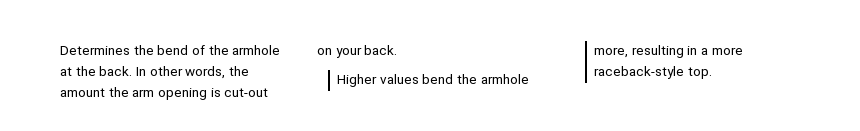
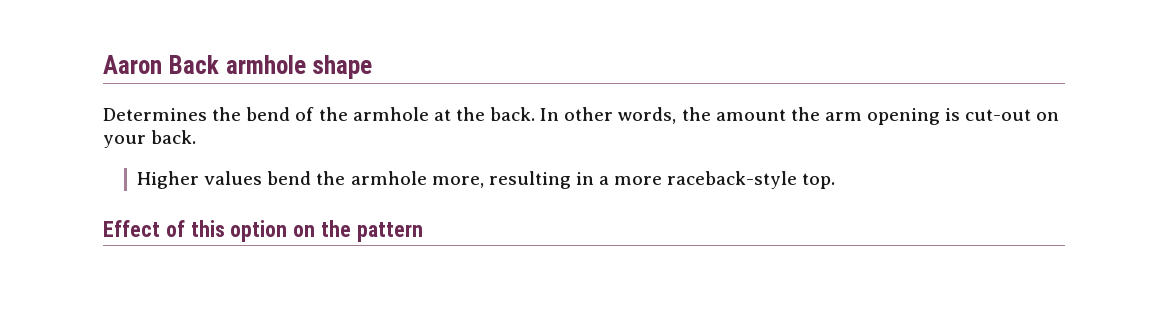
+ Aaron Back armhole shape
+ Effect of this option on the pattern

